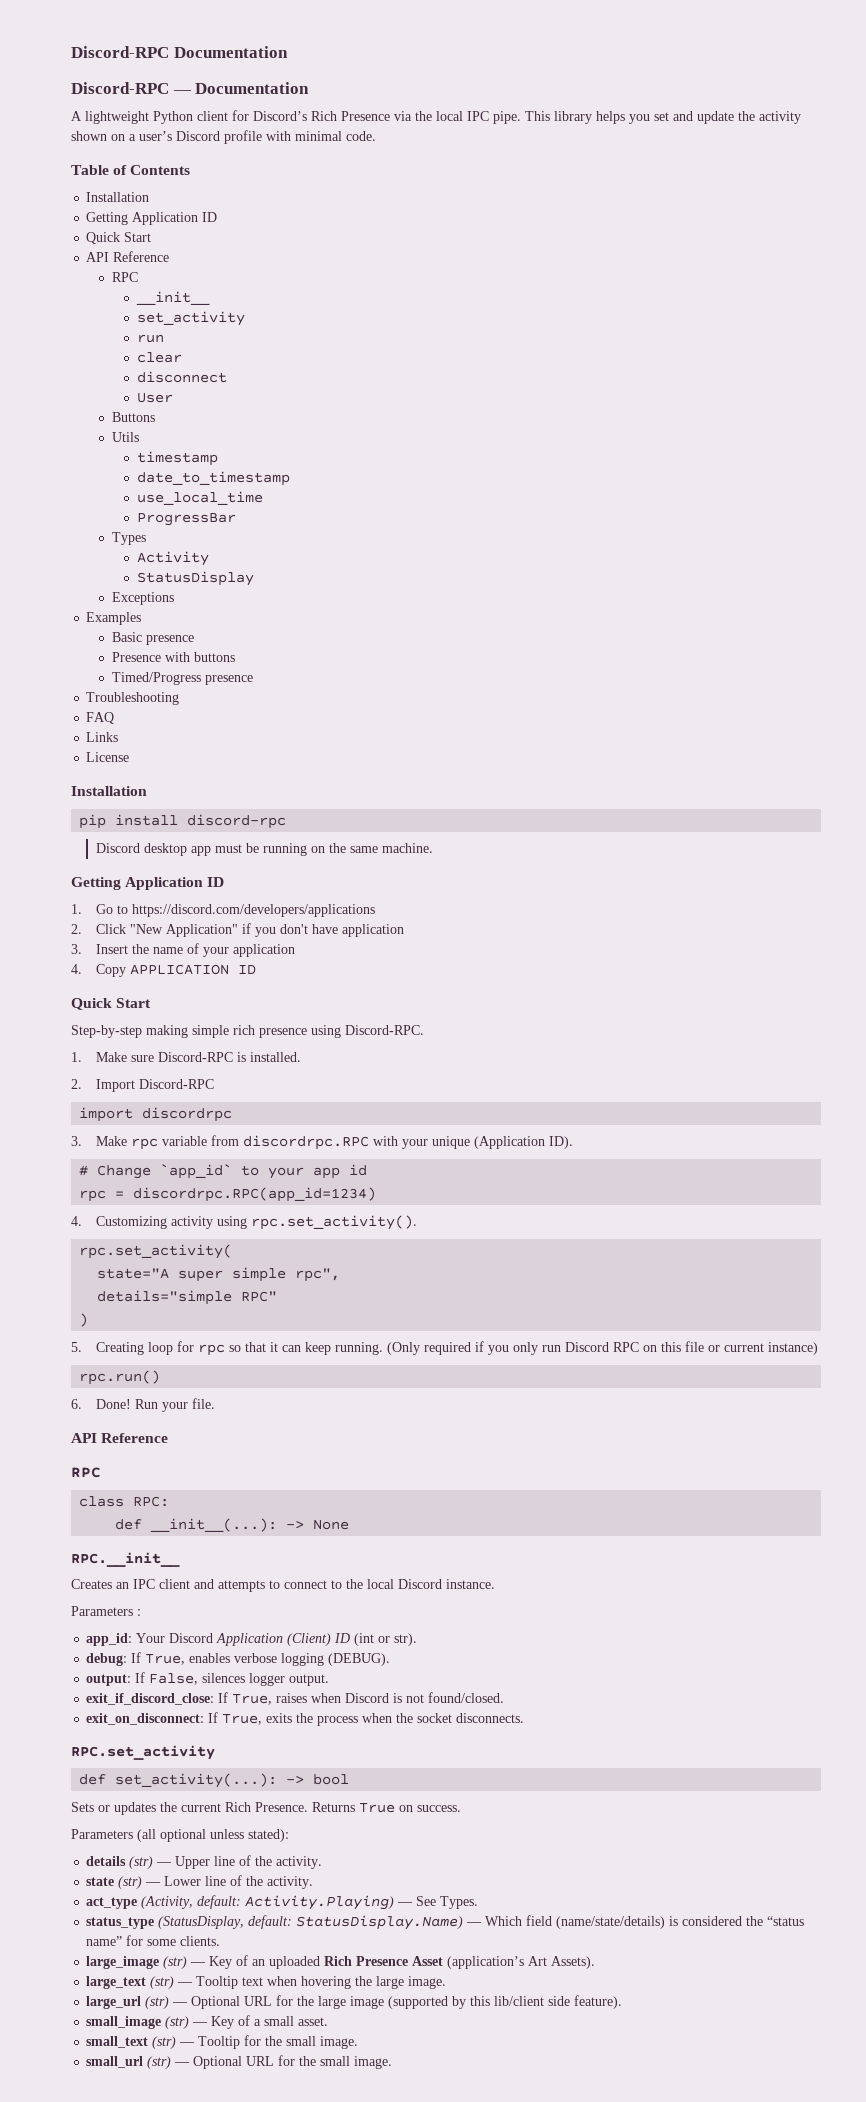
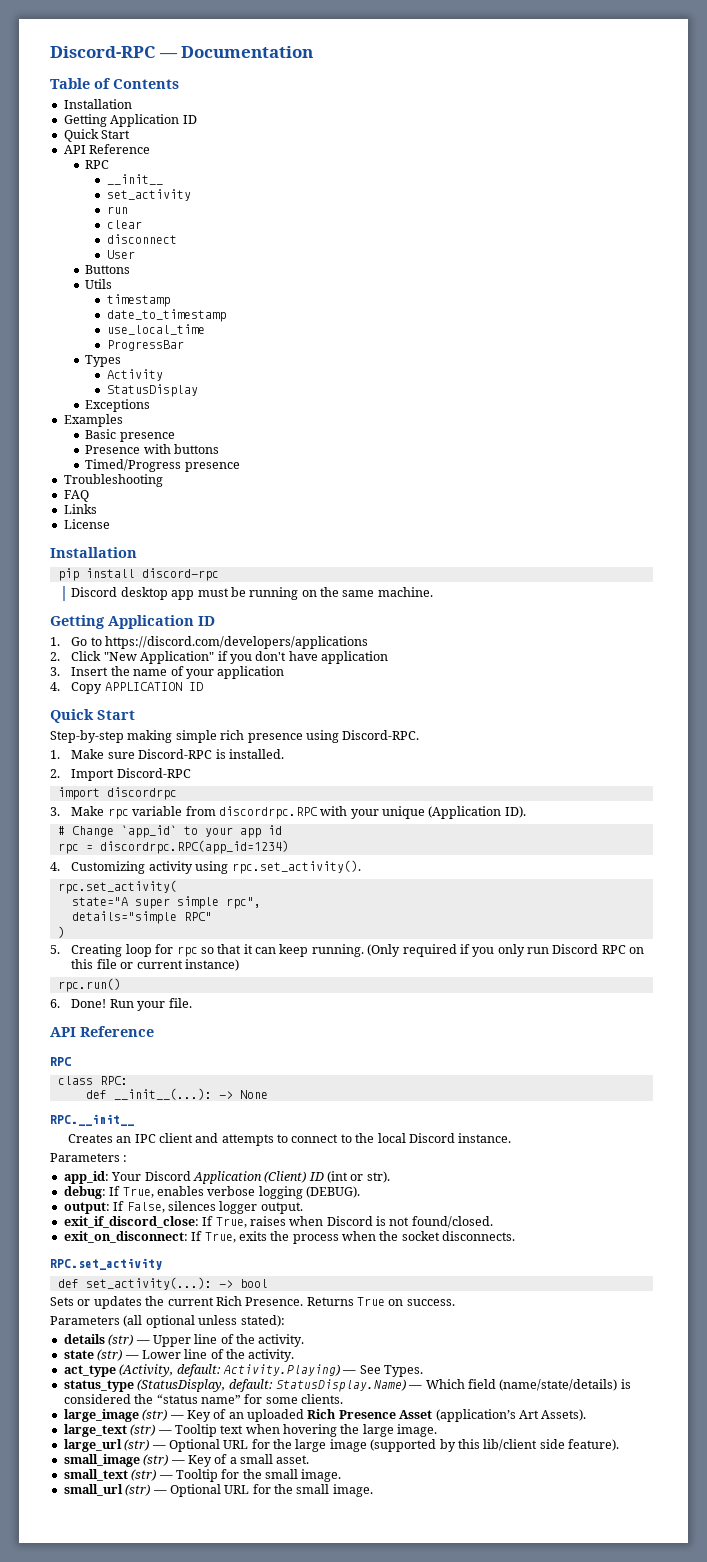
- Discord-RPC Documentation
- Discord‑RPC — Documentation
+ Discord-RPC — Documentation
- A lightweight Python client for Discord’s Rich Presence via the local IPC pipe. This library helps you set and update the activity shown on a user’s Discord profile with minimal code.

